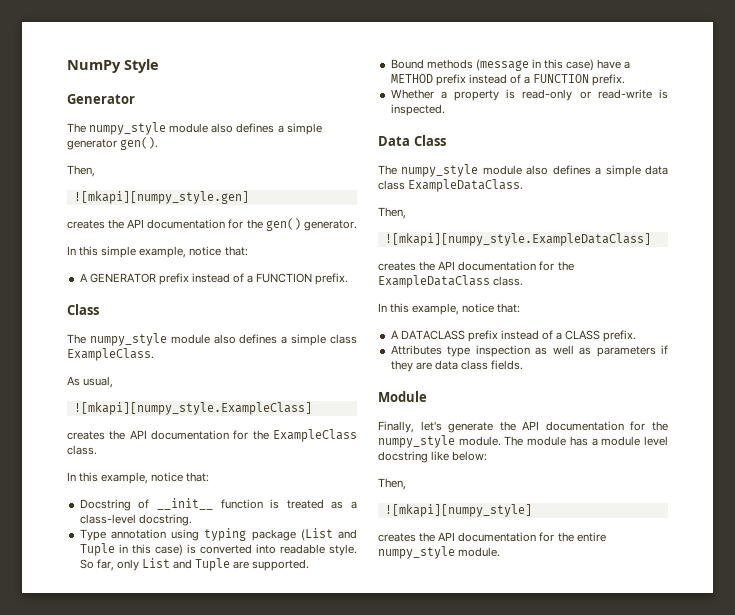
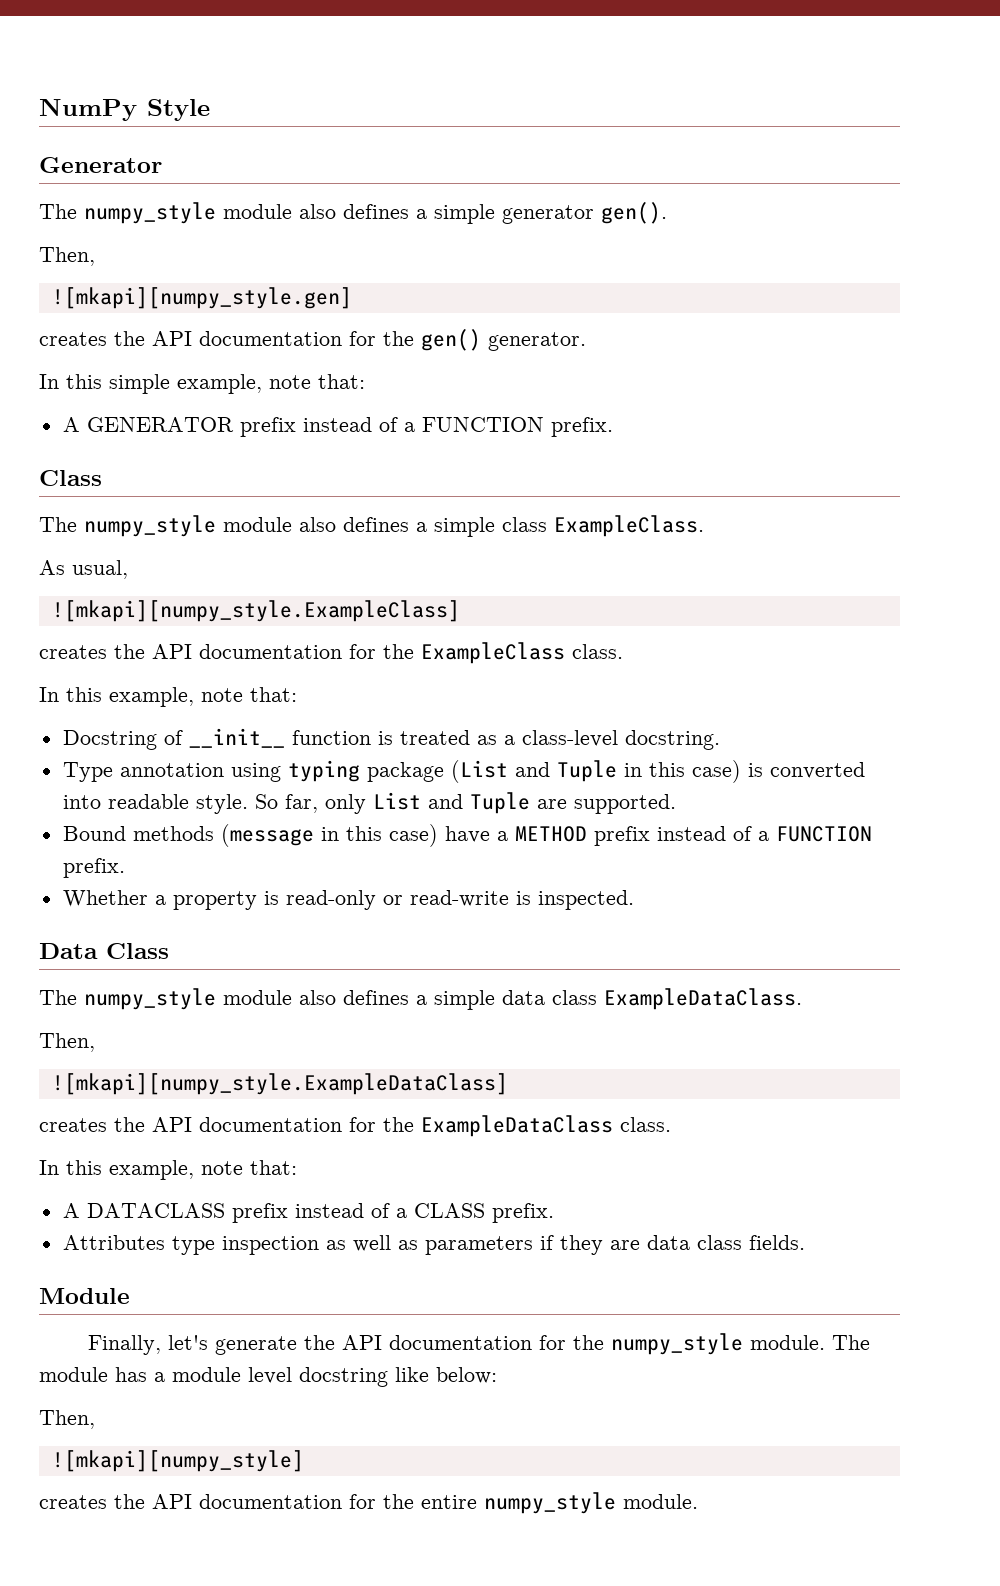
- In this simple example, notice that:
+ In this simple example, note that:
  creates the API documentation for the ExampleClass class.
- In this example, notice that:
+ In this example, note that:
  creates the API documentation for the ExampleDataClass class.
- In this example, notice that:
+ In this example, note that:

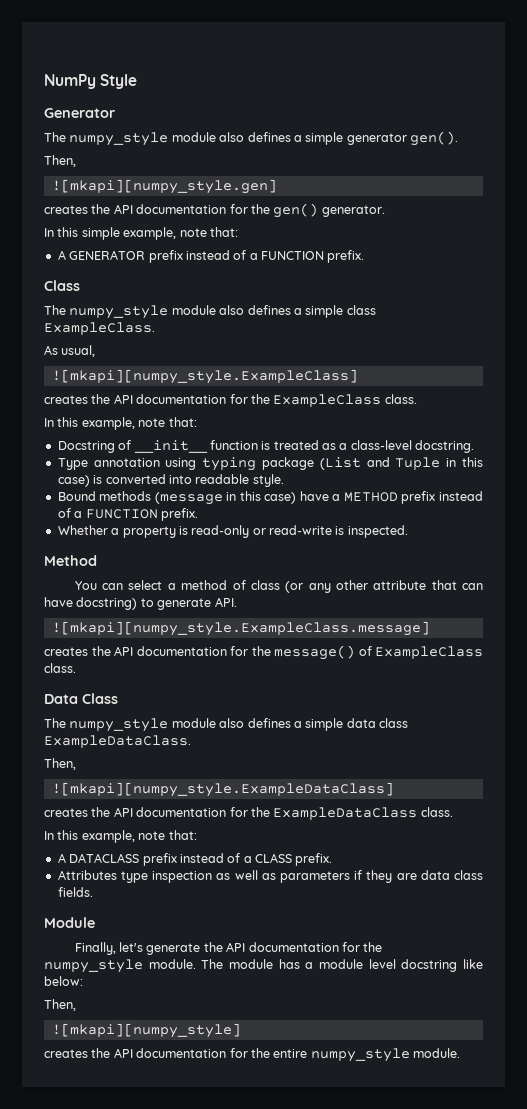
- So far, only List and Tuple are supported.
+ Method
+ You can select a method of class (or any other attribute that can have docstring) to generate API.
+ ![mkapi][numpy_style.ExampleClass.message]
+ creates the API documentation for the message() of ExampleClass class.

